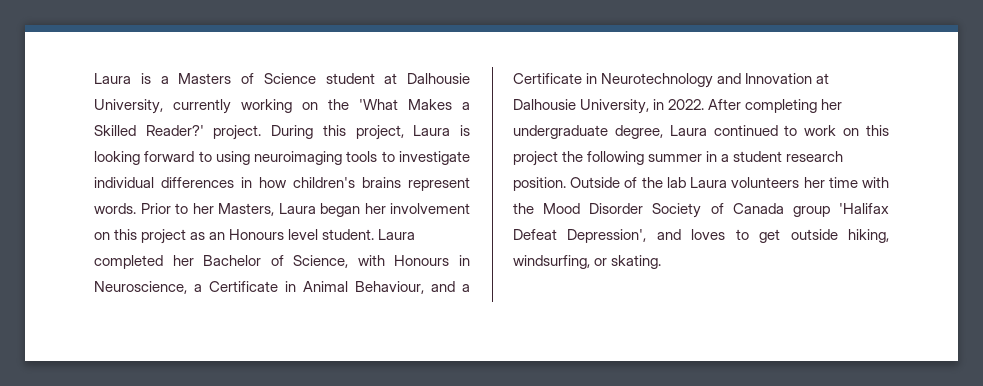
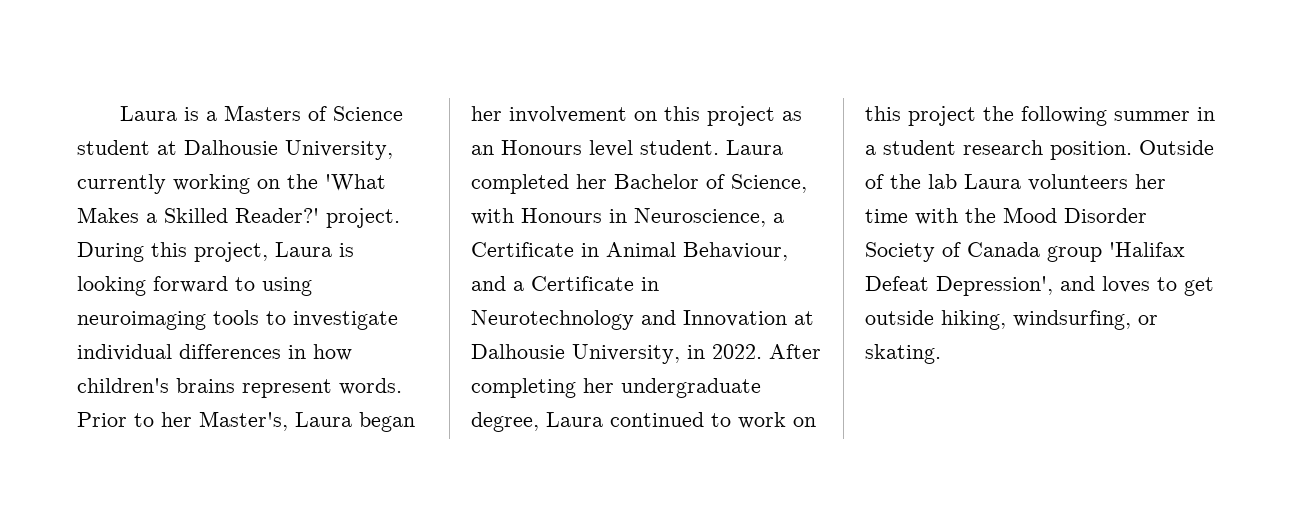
- Prior to her Masters, Laura began her involvement on this project as an Honours level student.
+ Prior to her Master's, Laura began her involvement on this project as an Honours level student.

